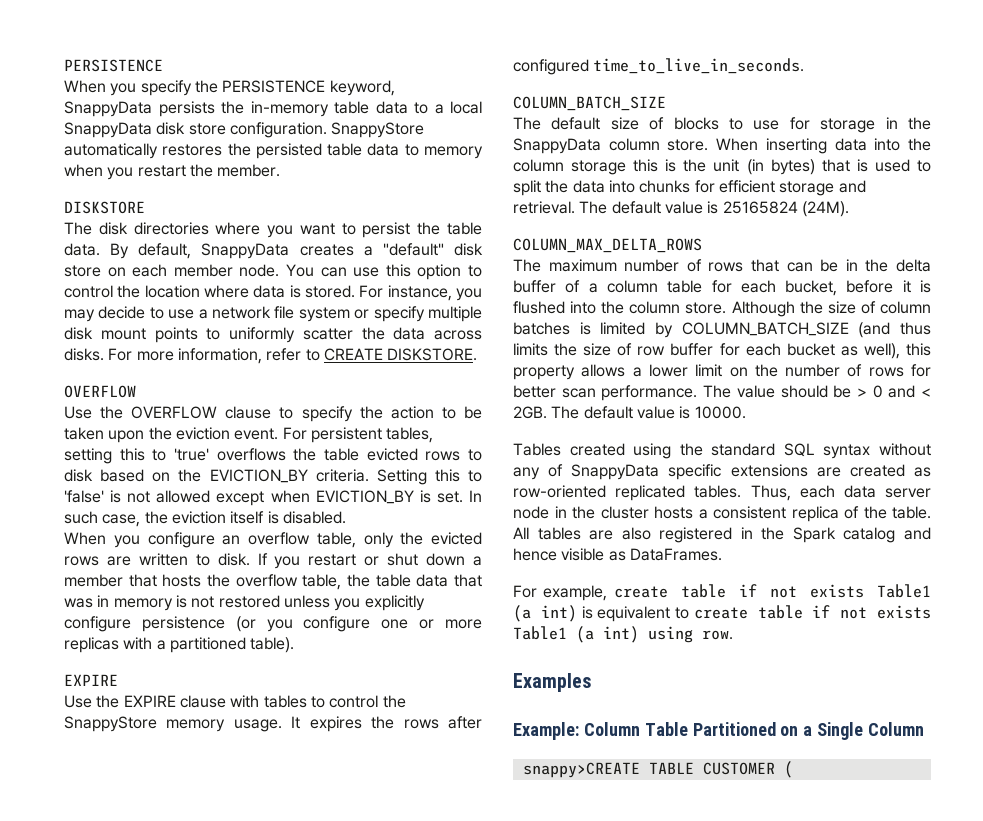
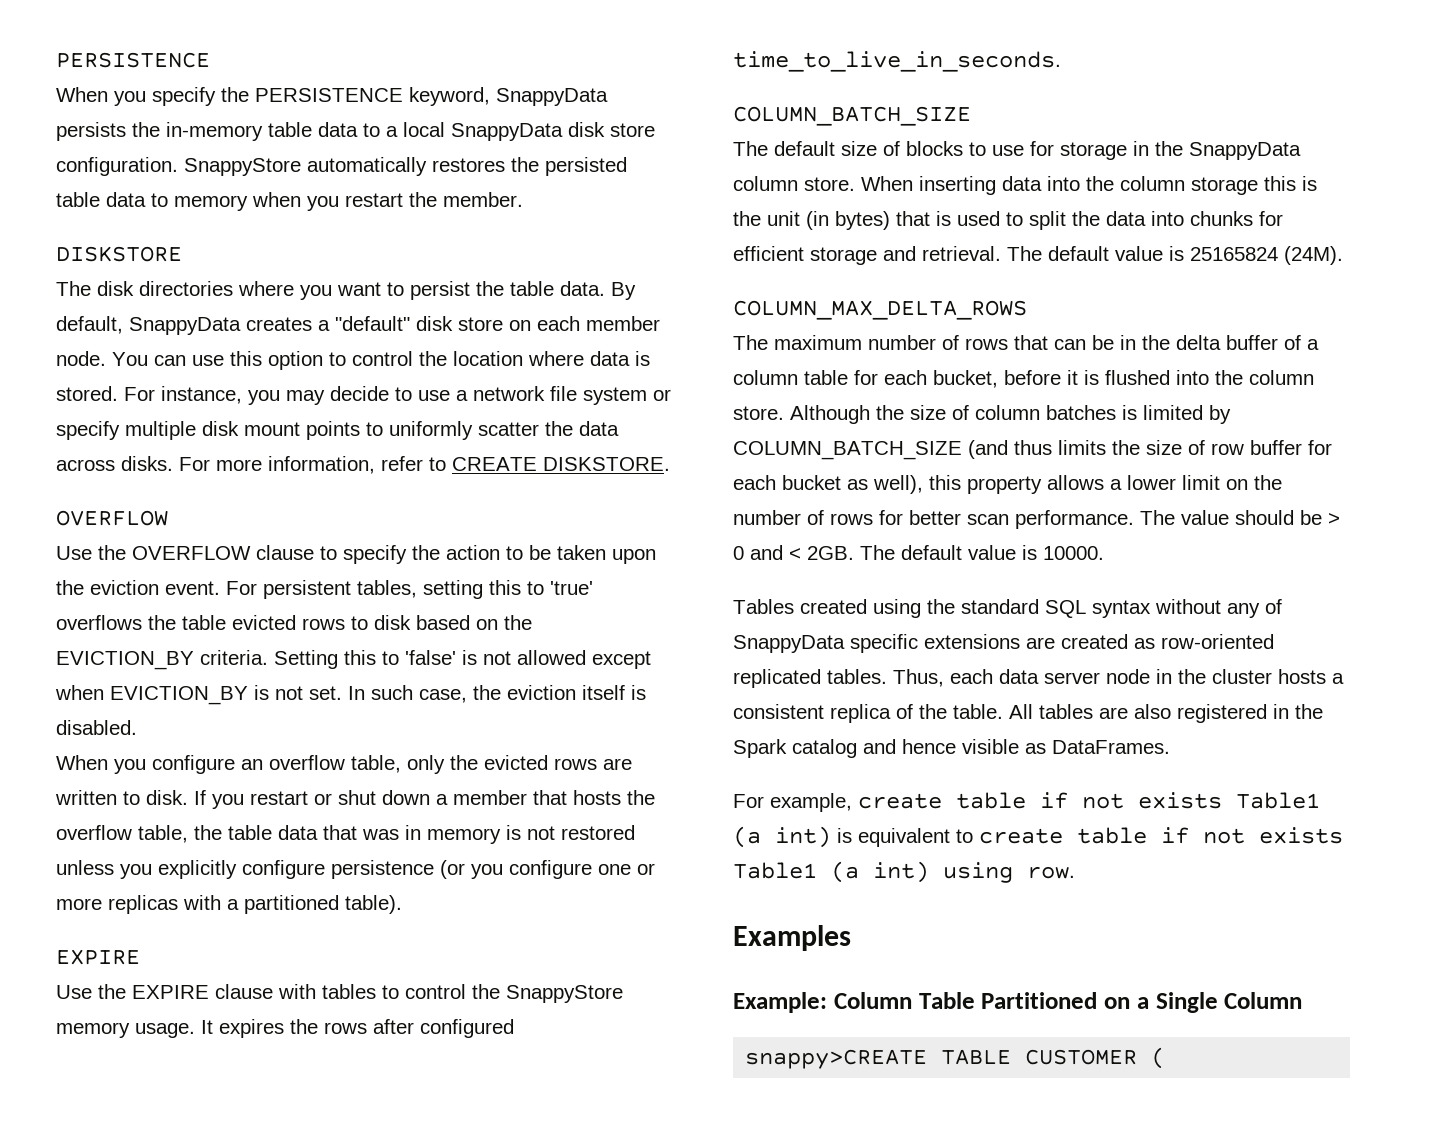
- Setting this to 'false' is not allowed except when EVICTION_BY is set.
+ Setting this to 'false' is not allowed except when EVICTION_BY is not set.

